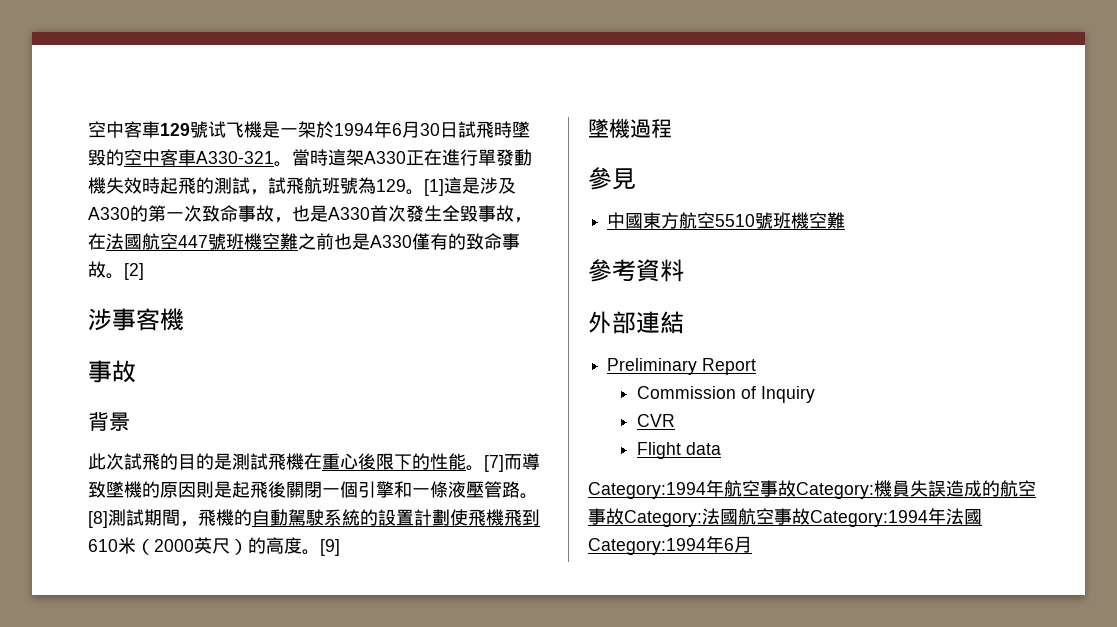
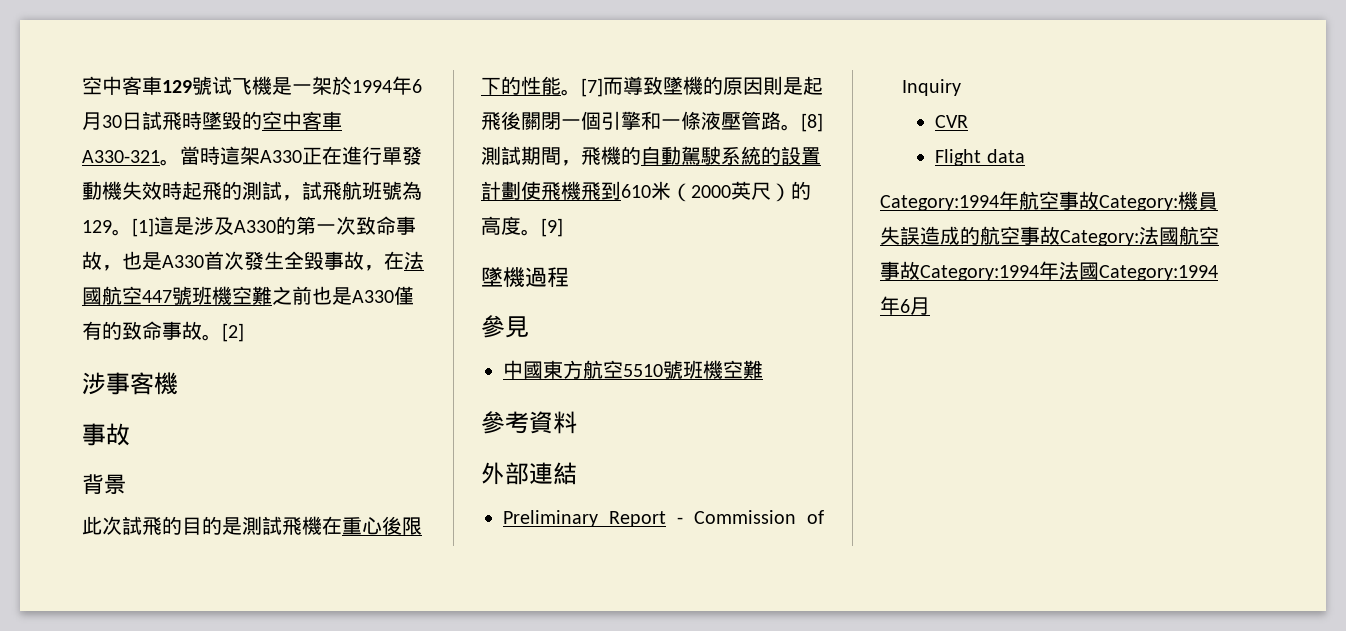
- Preliminary Report
- Commission of Inquiry
+ Preliminary Report - Commission of Inquiry

